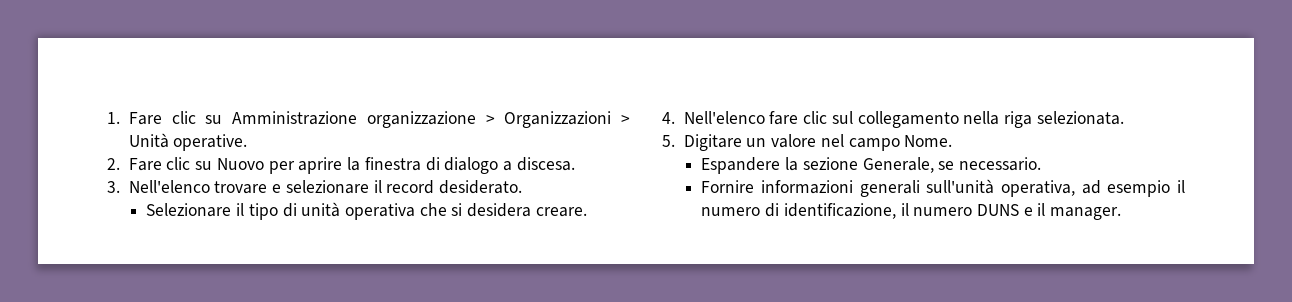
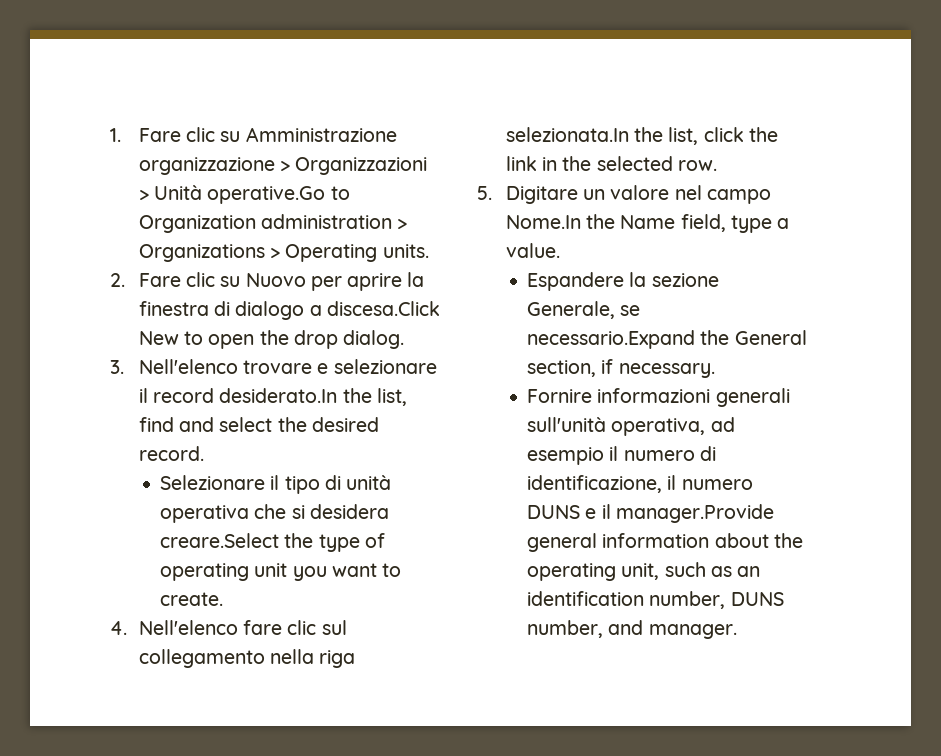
- 1. Fare clic su Amministrazione organizzazione > Organizzazioni > Unità operative.
+ 1. Fare clic su Amministrazione organizzazione > Organizzazioni > Unità operative.Go to Organization administration > Organizations > Operating units.
- 2. Fare clic su Nuovo per aprire la finestra di dialogo a discesa.
+ 2. Fare clic su Nuovo per aprire la finestra di dialogo a discesa.Click New to open the drop dialog.
- 3. Nell'elenco trovare e selezionare il record desiderato.
+ 3. Nell'elenco trovare e selezionare il record desiderato.In the list, find and select the desired record.
- Selezionare il tipo di unità operativa che si desidera creare.
+ Selezionare il tipo di unità operativa che si desidera creare.Select the type of operating unit you want to create.
- 4. Nell'elenco fare clic sul collegamento nella riga selezionata.
+ 4. Nell'elenco fare clic sul collegamento nella riga selezionata.In the list, click the link in the selected row.
- 5. Digitare un valore nel campo Nome.
+ 5. Digitare un valore nel campo Nome.In the Name field, type a value.
- Espandere la sezione Generale, se necessario.
+ Espandere la sezione Generale, se necessario.Expand the General section, if necessary.
- Fornire informazioni generali sull'unità operativa, ad esempio il numero di identificazione, il numero DUNS e il manager.
+ Fornire informazioni generali sull'unità operativa, ad esempio il numero di identificazione, il numero DUNS e il manager.Provide general information about the operating unit, such as an identification number, DUNS number, and manager.

